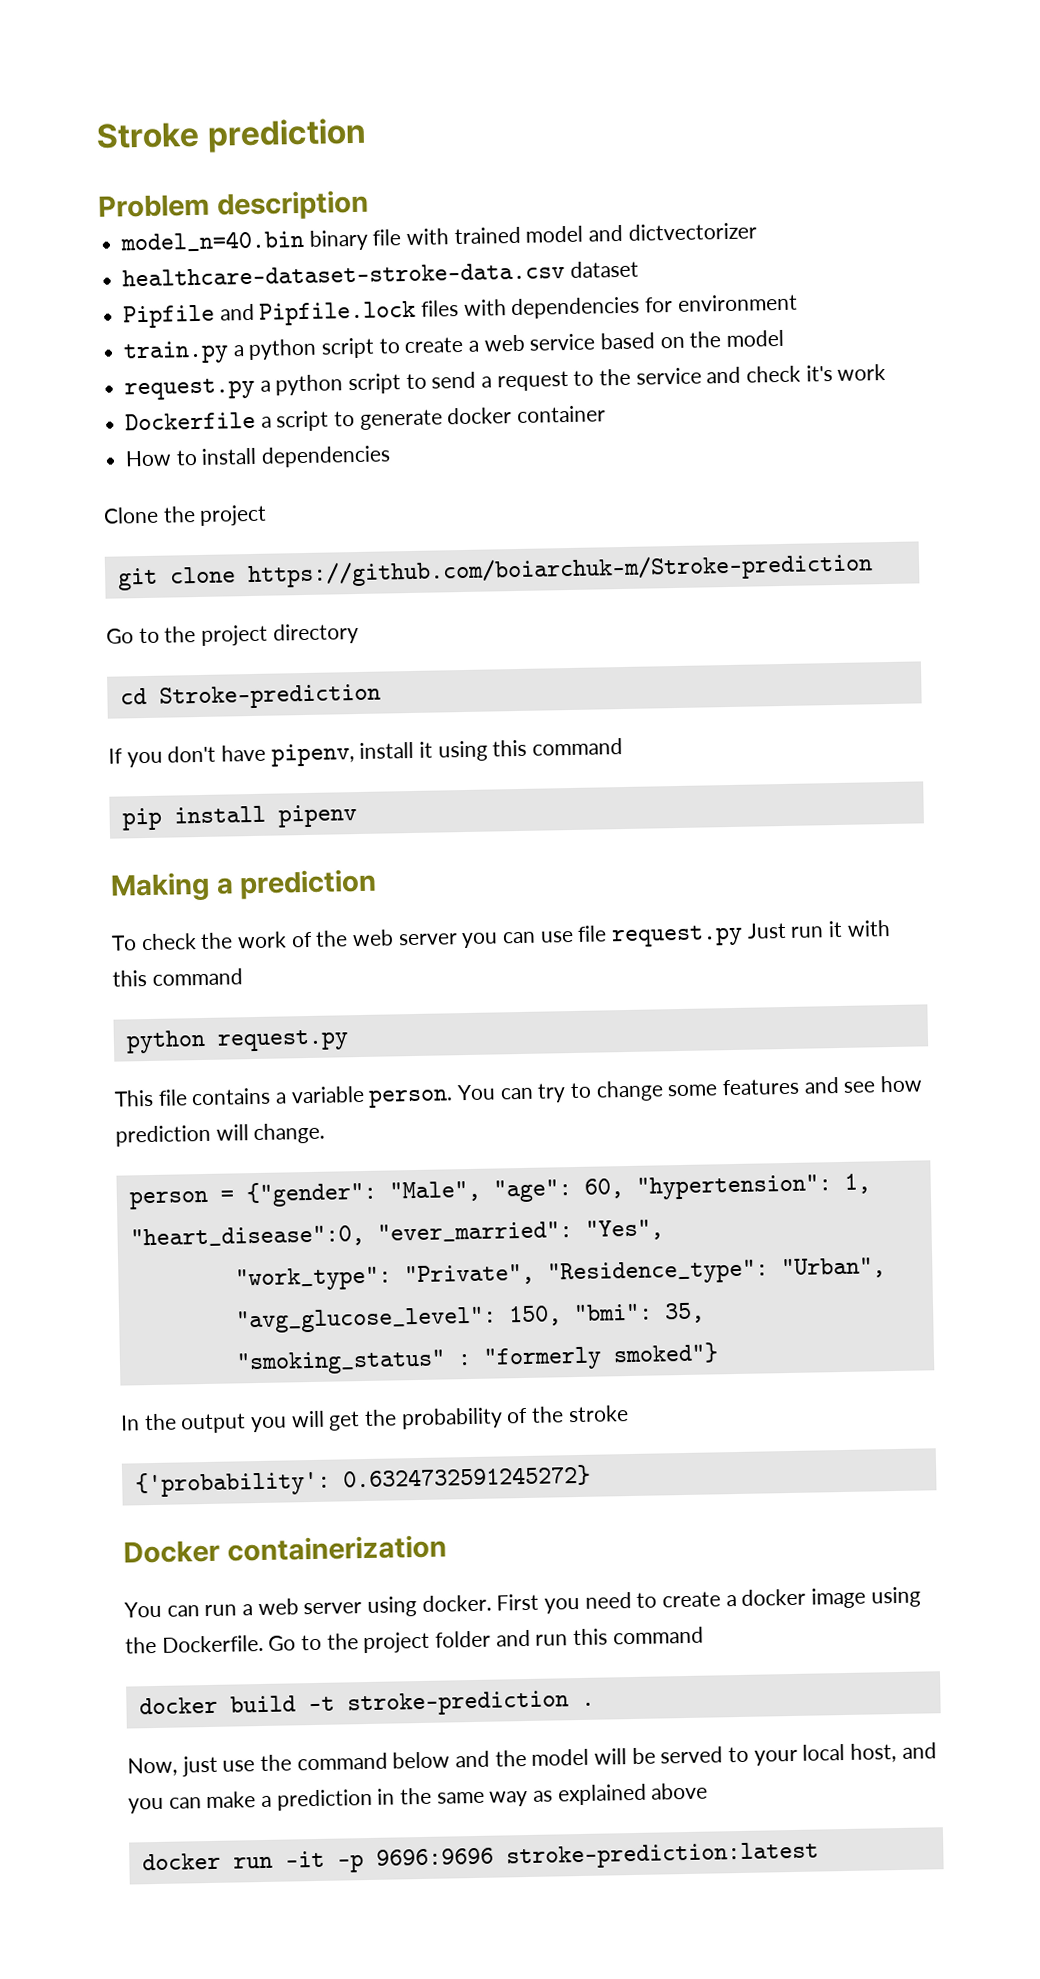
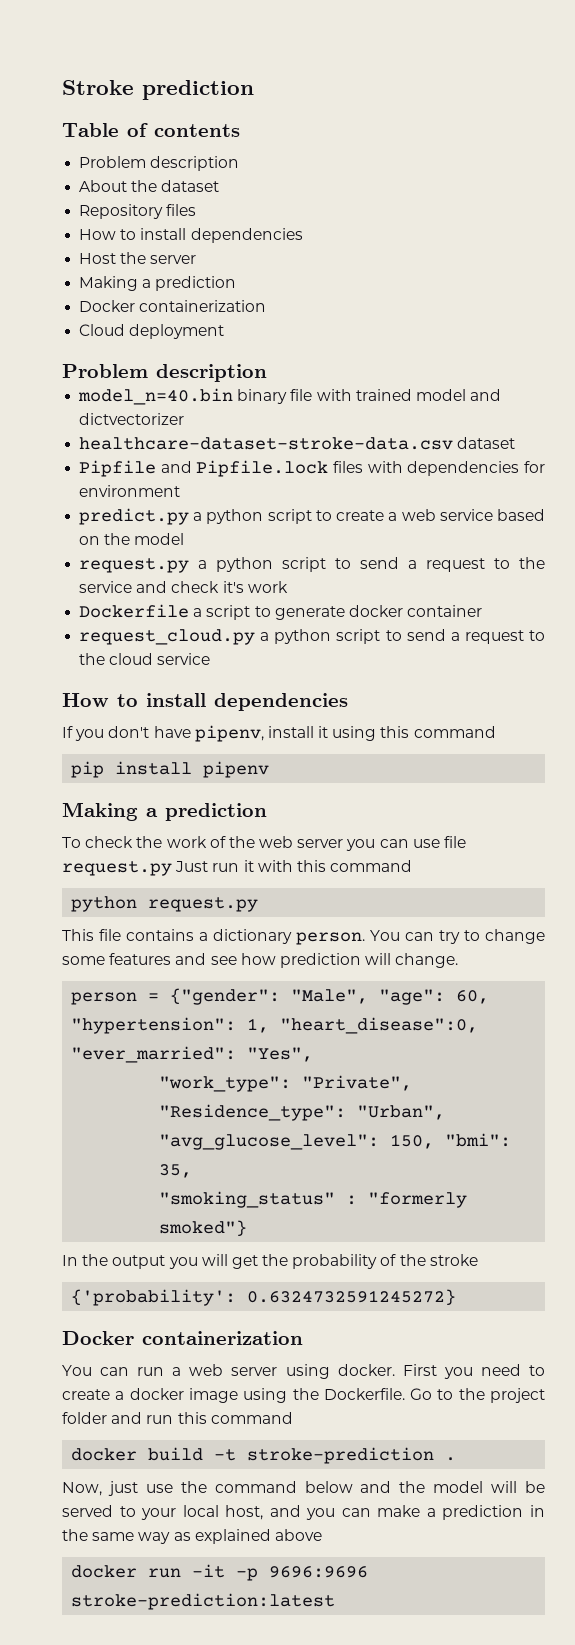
+ Table of contents
+ Problem description
+ About the dataset
+ Repository files
+ How to install dependencies
+ Host the server
+ Making a prediction
+ Docker containerization
+ Cloud deployment
- train.py a python script to create a web service based on the model
+ predict.py a python script to create a web service based on the model
+ request_cloud.py a python script to send a request to the cloud service
  How to install dependencies
- Clone the project
- git clone https://github.com/boiarchuk-m/Stroke-prediction
- Go to the project directory
- cd Stroke-prediction
- This file contains a variable person.
+ This file contains a dictionary person.

